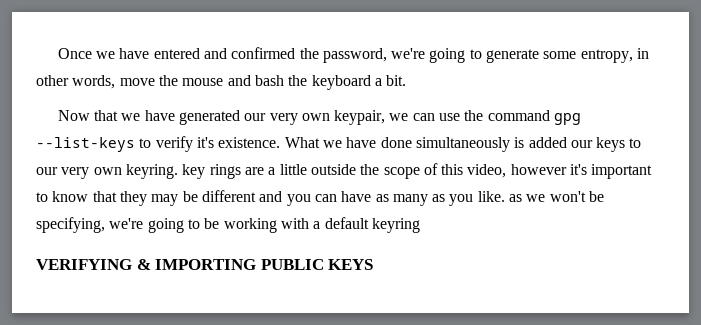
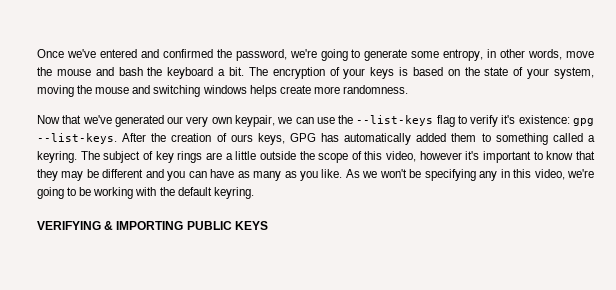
- Once we have entered and confirmed the password, we're going to generate some entropy, in other words, move the mouse and bash the keyboard a bit.
+ Once we've entered and confirmed the password, we're going to generate some entropy, in other words, move the mouse and bash the keyboard a bit. The encryption of your keys is based on the state of your system, moving the mouse and switching windows helps create more randomness.
- Now that we have generated our very own keypair, we can use the command gpg --list-keys to verify it's existence. What we have done simultaneously is added our keys to our very own keyring. key rings are a little outside the scope of this video, however it's important to know that they may be different and you can have as many as you like. as we won't be specifying, we're going to be working with a default keyring
+ Now that we've generated our very own keypair, we can use the --list-keys flag to verify it's existence: gpg --list-keys. After the creation of ours keys, GPG has automatically added them to something called a keyring. The subject of key rings are a little outside the scope of this video, however it's important to know that they may be different and you can have as many as you like. As we won't be specifying any in this video, we're going to be working with the default keyring.

